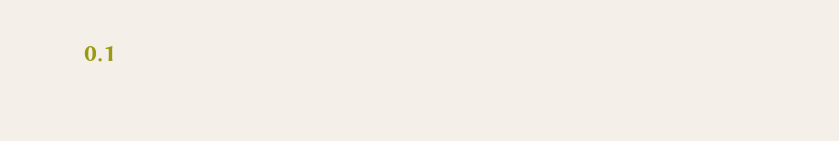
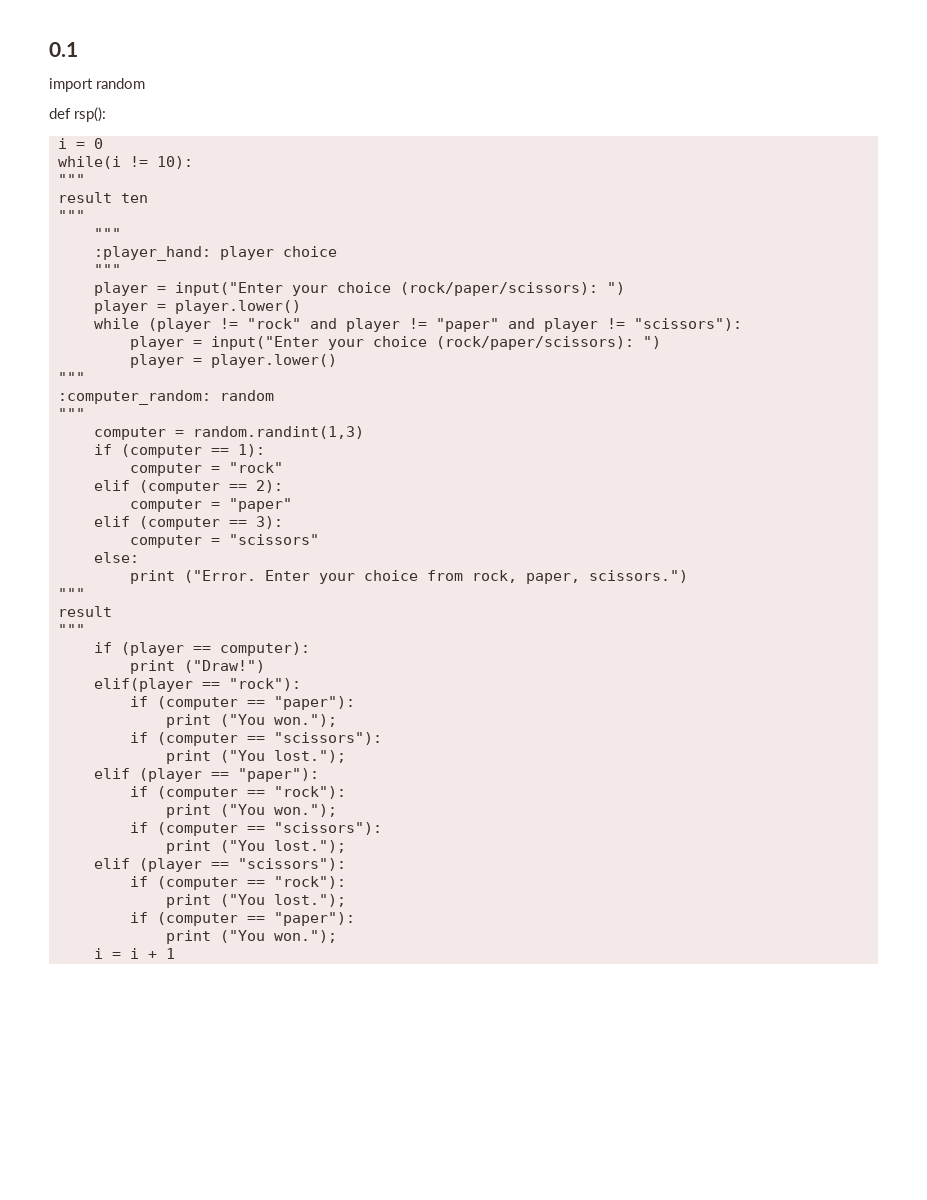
+ import random
+ def rsp():
+ i = 0
+ while(i != 10):
+ """
+ result ten
+ """
+ """
+ :player_hand: player choice
+ """
+ player = input("Enter your choice (rock/paper/scissors): ")
+ player = player.lower()
+ while (player != "rock" and player != "paper" and player != "scissors"):
+ player = input("Enter your choice (rock/paper/scissors): ")
+ player = player.lower()
+ """
+ :computer_random: random
+ """
+ computer = random.randint(1,3)
+ if (computer == 1):
+ computer = "rock"
+ elif (computer == 2):
+ computer = "paper"
+ elif (computer == 3):
+ computer = "scissors"
+ else:
+ print ("Error. Enter your choice from rock, paper, scissors.")
+ """
+ result
+ """
+ if (player == computer):
+ print ("Draw!")
+ elif(player == "rock"):
+ if (computer == "paper"):
+ print ("You won.");
+ if (computer == "scissors"):
+ print ("You lost.");
+ elif (player == "paper"):
+ if (computer == "rock"):
+ print ("You won.");
+ if (computer == "scissors"):
+ print ("You lost.");
+ elif (player == "scissors"):
+ if (computer == "rock"):
+ print ("You lost.");
+ if (computer == "paper"):
+ print ("You won.");
+ i = i + 1

